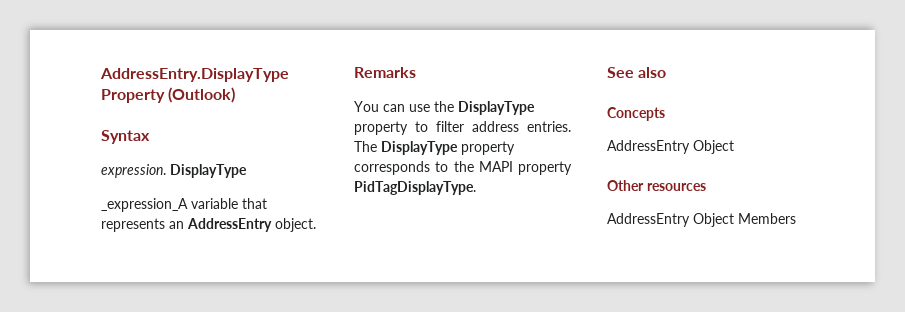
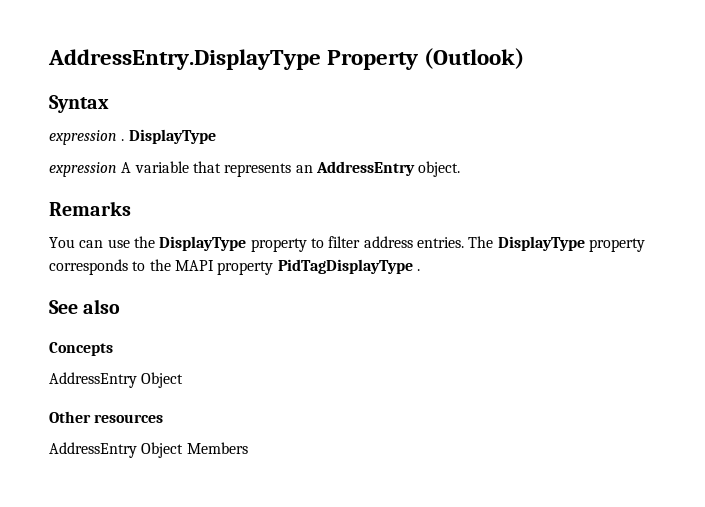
- expression.
+ expression .
- _expression_A variable that represents an AddressEntry object.
+ expression A variable that represents an AddressEntry object.
- The DisplayType property corresponds to the MAPI property PidTagDisplayType.
+ The DisplayType property corresponds to the MAPI property PidTagDisplayType .

